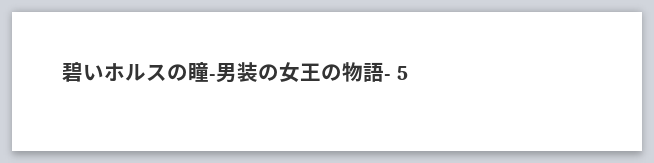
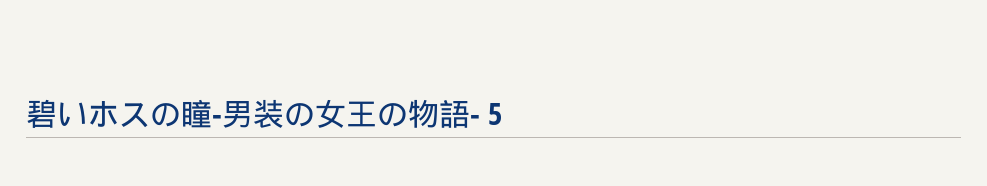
- 碧いホルスの瞳-男装の女王の物語- 5
+ 碧いホスの瞳-男装の女王の物語- 5

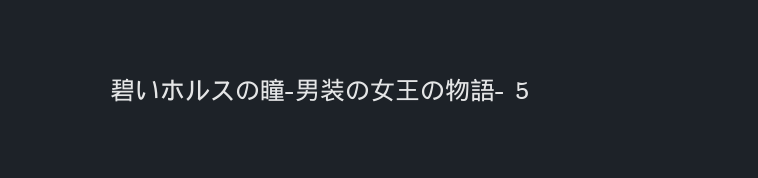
- 碧いホスの瞳-男装の女王の物語- 5
+ 碧いホルスの瞳-男装の女王の物語- 5

